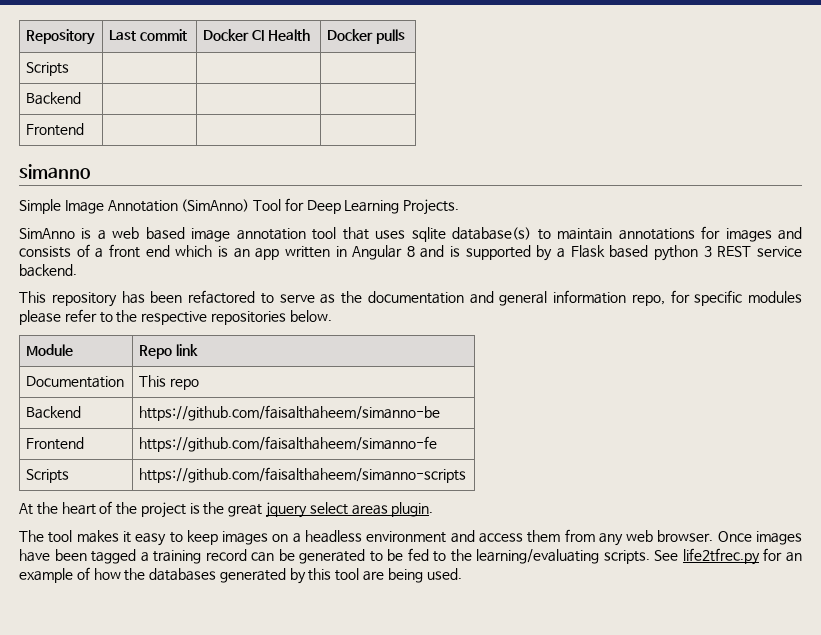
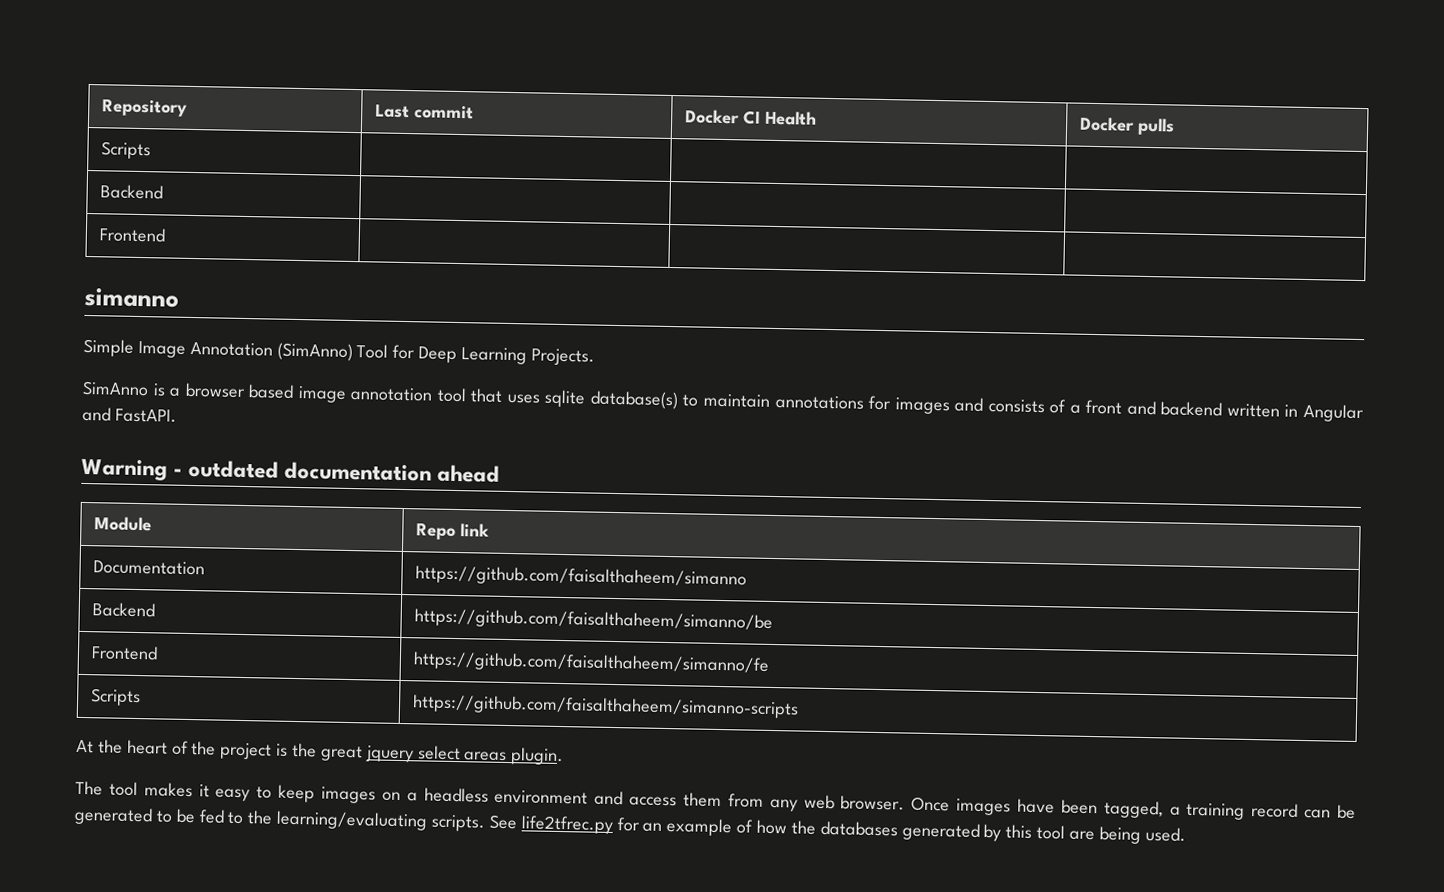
- SimAnno is a web based image annotation tool that uses sqlite database(s) to maintain annotations for images and consists of a front end which is an app written in Angular 8 and is supported by a Flask based python 3 REST service backend.
- This repository has been refactored to serve as the documentation and general information repo, for specific modules please refer to the respective repositories below.
+ SimAnno is a browser based image annotation tool that uses sqlite database(s) to maintain annotations for images and consists of a front and backend written in Angular and FastAPI.
+ Warning - outdated documentation ahead
- Documentation | This repo
- Backend | https://github.com/faisalthaheem/simanno-be
- Frontend | https://github.com/faisalthaheem/simanno-fe
+ Documentation | https://github.com/faisalthaheem/simanno
+ Backend | https://github.com/faisalthaheem/simanno/be
+ Frontend | https://github.com/faisalthaheem/simanno/fe
- Once images have been tagged a training record can be generated to be fed to the learning/evaluating scripts.
+ Once images have been tagged, a training record can be generated to be fed to the learning/evaluating scripts.

